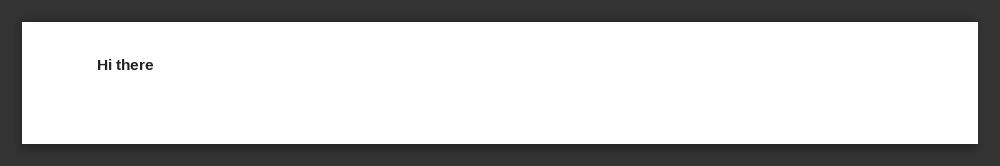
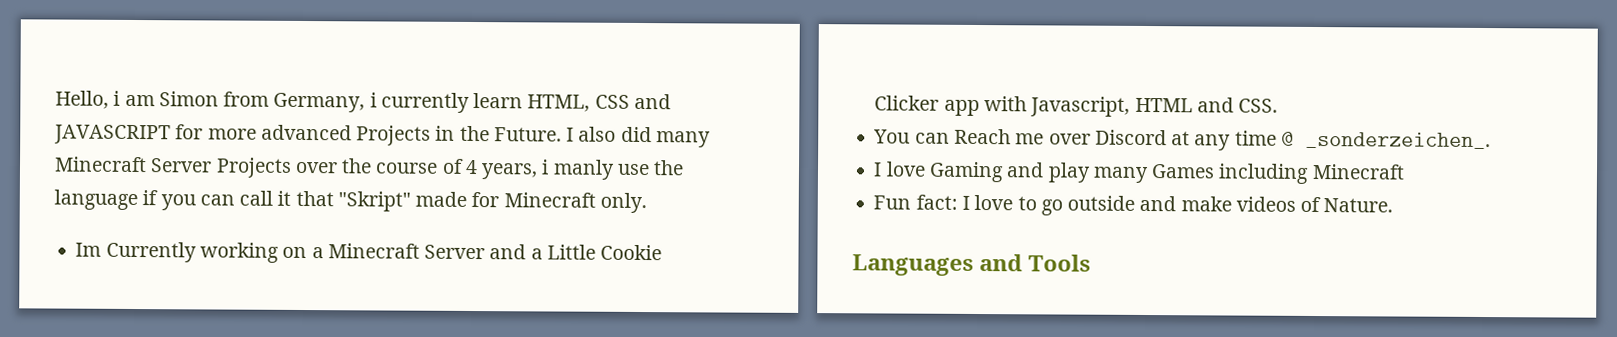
- Hi there
+ Hello, i am Simon from Germany, i currently learn HTML, CSS and JAVASCRIPT for more advanced Projects in the Future. I also did many Minecraft Server Projects over the course of 4 years, i manly use the language if you can call it that "Skript" made for Minecraft only.
+ Im Currently working on a Minecraft Server and a Little Cookie Clicker app with Javascript, HTML and CSS.
+ You can Reach me over Discord at any time @ _sonderzeichen_.
+ I love Gaming and play many Games including Minecraft
+ Fun fact: I love to go outside and make videos of Nature.
+ Languages and Tools

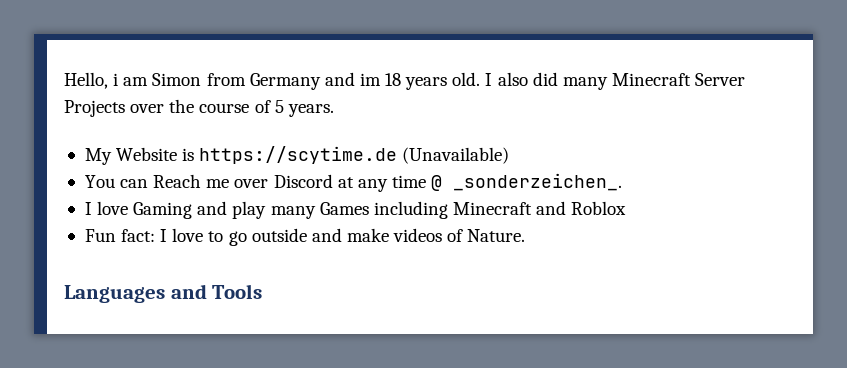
- Hello, i am Simon from Germany, i currently learn HTML, CSS and JAVASCRIPT for more advanced Projects in the Future.
+ Hello, i am Simon from Germany and im 18 years old.
- I also did many Minecraft Server Projects over the course of 4 years, i manly use the language if you can call it that "Skript" made for Minecraft only.
- Im Currently working on a Minecraft Server and a Little Cookie Clicker app with Javascript, HTML and CSS.
+ I also did many Minecraft Server Projects over the course of 5 years.
+ My Website is https://scytime.de (Unavailable)
- I love Gaming and play many Games including Minecraft
+ I love Gaming and play many Games including Minecraft and Roblox

